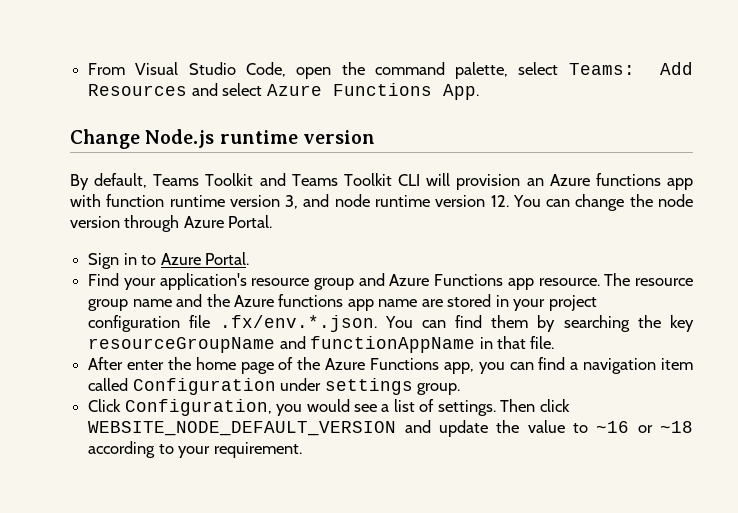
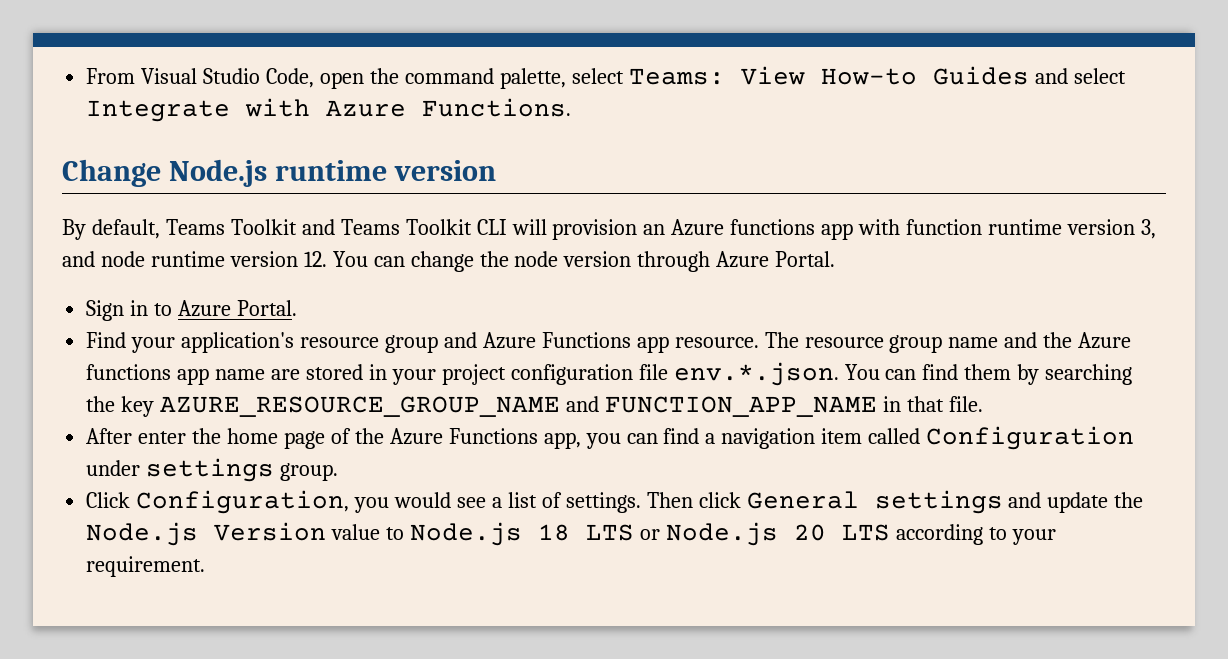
- From Visual Studio Code, open the command palette, select Teams: Add Resources and select Azure Functions App.
+ From Visual Studio Code, open the command palette, select Teams: View How-to Guides and select Integrate with Azure Functions.
- The resource group name and the Azure functions app name are stored in your project configuration file .fx/env.*.json. You can find them by searching the key resourceGroupName and functionAppName in that file.
+ The resource group name and the Azure functions app name are stored in your project configuration file env.*.json. You can find them by searching the key AZURE_RESOURCE_GROUP_NAME and FUNCTION_APP_NAME in that file.
- Then click WEBSITE_NODE_DEFAULT_VERSION and update the value to ~16 or ~18 according to your requirement.
+ Then click General settings and update the Node.js Version value to Node.js 18 LTS or Node.js 20 LTS according to your requirement.

